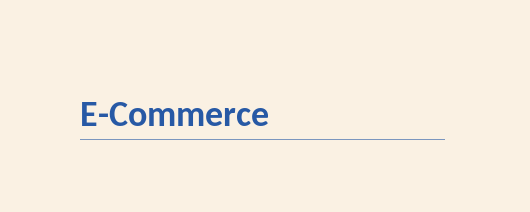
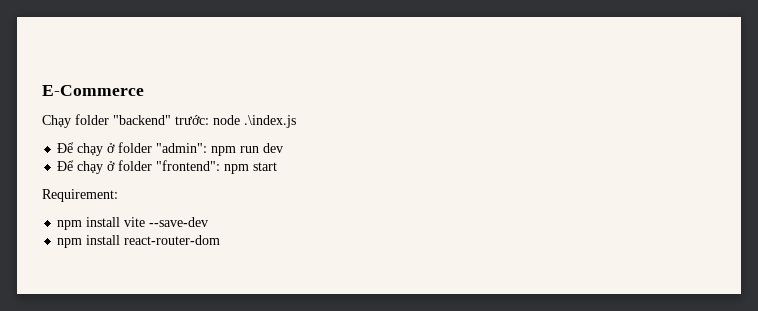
+ Chạy folder "backend" trước: node .\index.js
+ Để chạy ở folder "admin": npm run dev
+ Để chạy ở folder "frontend": npm start
+ Requirement:
+ npm install vite --save-dev
+ npm install react-router-dom

